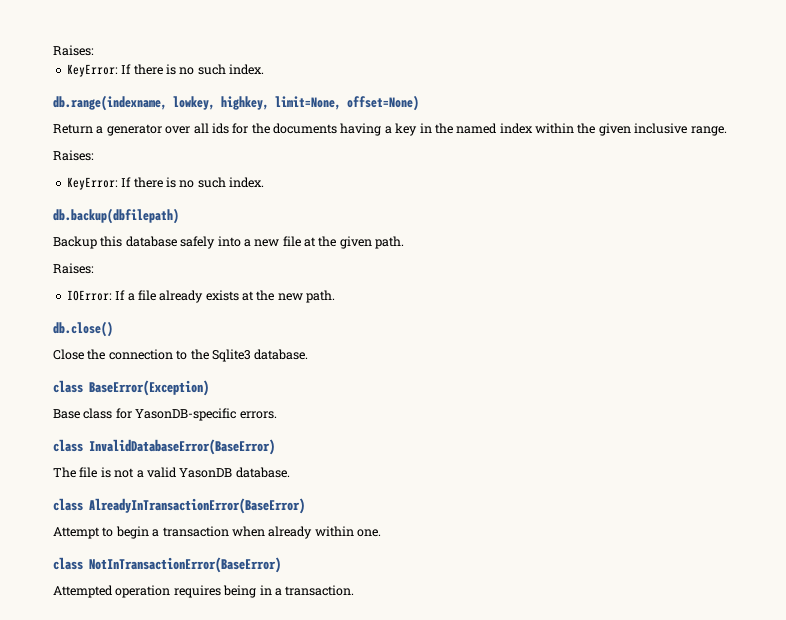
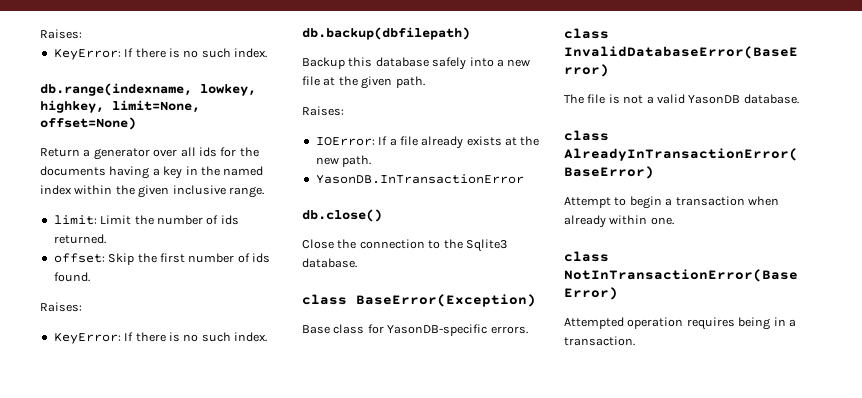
+ limit: Limit the number of ids returned.
+ offset: Skip the first number of ids found.
+ YasonDB.InTransactionError

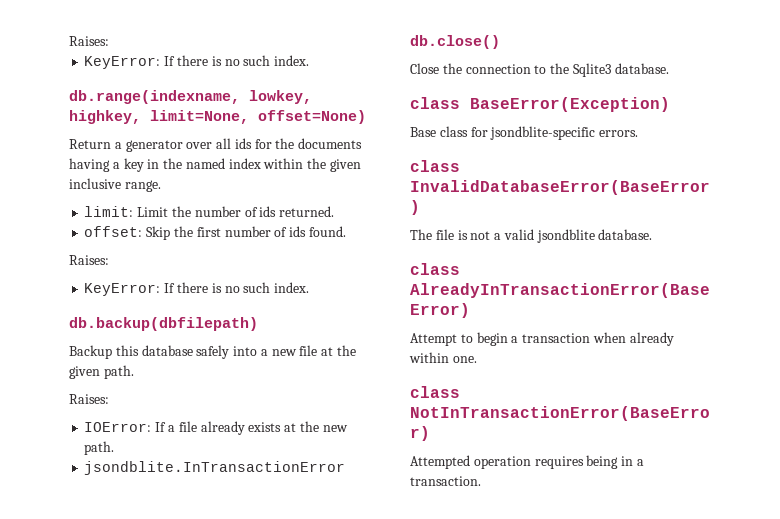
- YasonDB.InTransactionError
+ jsondblite.InTransactionError
- Base class for YasonDB-specific errors.
+ Base class for jsondblite-specific errors.
- The file is not a valid YasonDB database.
+ The file is not a valid jsondblite database.

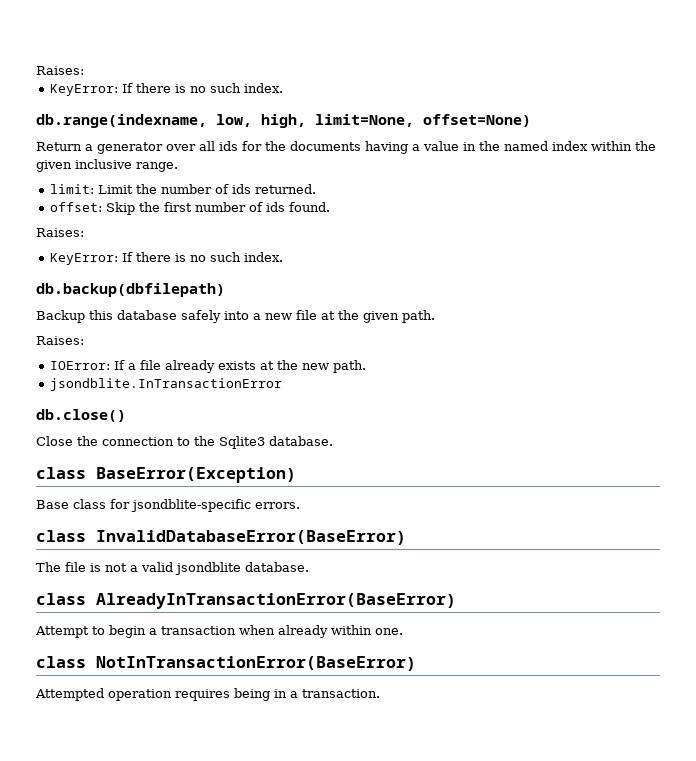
- db.range(indexname, lowkey, highkey, limit=None, offset=None)
+ db.range(indexname, low, high, limit=None, offset=None)
- Return a generator over all ids for the documents having a key in the named index within the given inclusive range.
+ Return a generator over all ids for the documents having a value in the named index within the given inclusive range.

